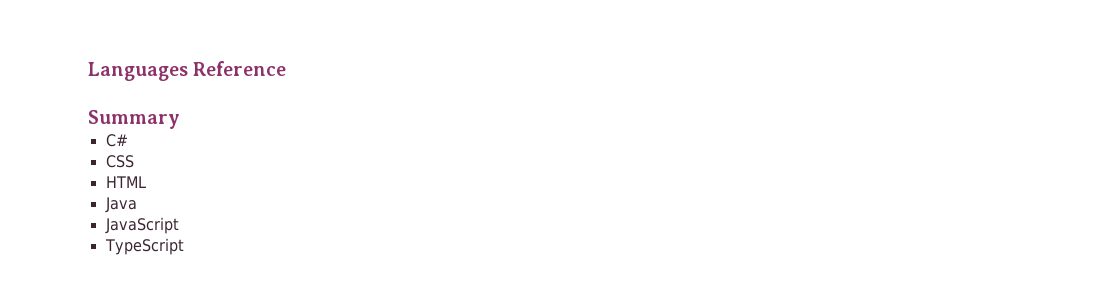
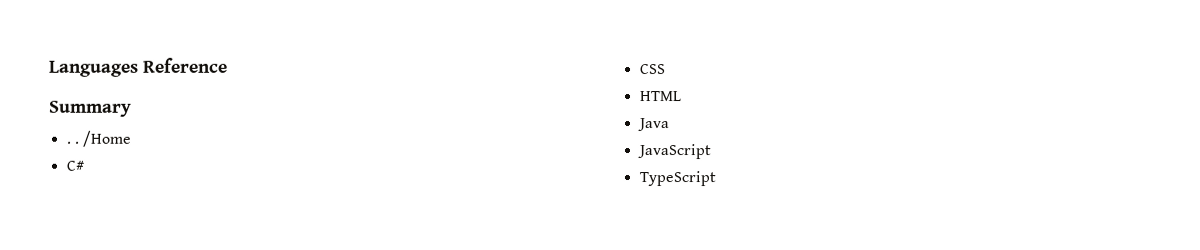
+ . . /Home

